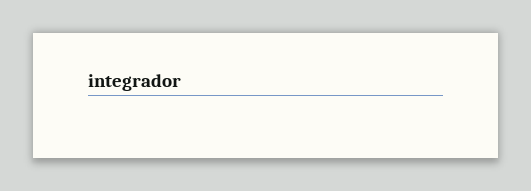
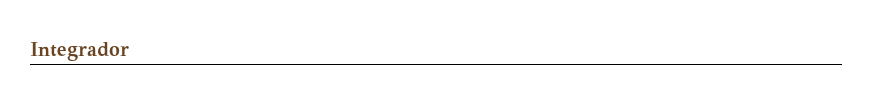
- integrador
+ Integrador

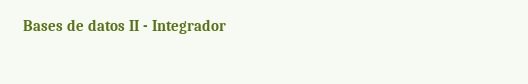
- Integrador
+ Bases de datos II - Integrador

